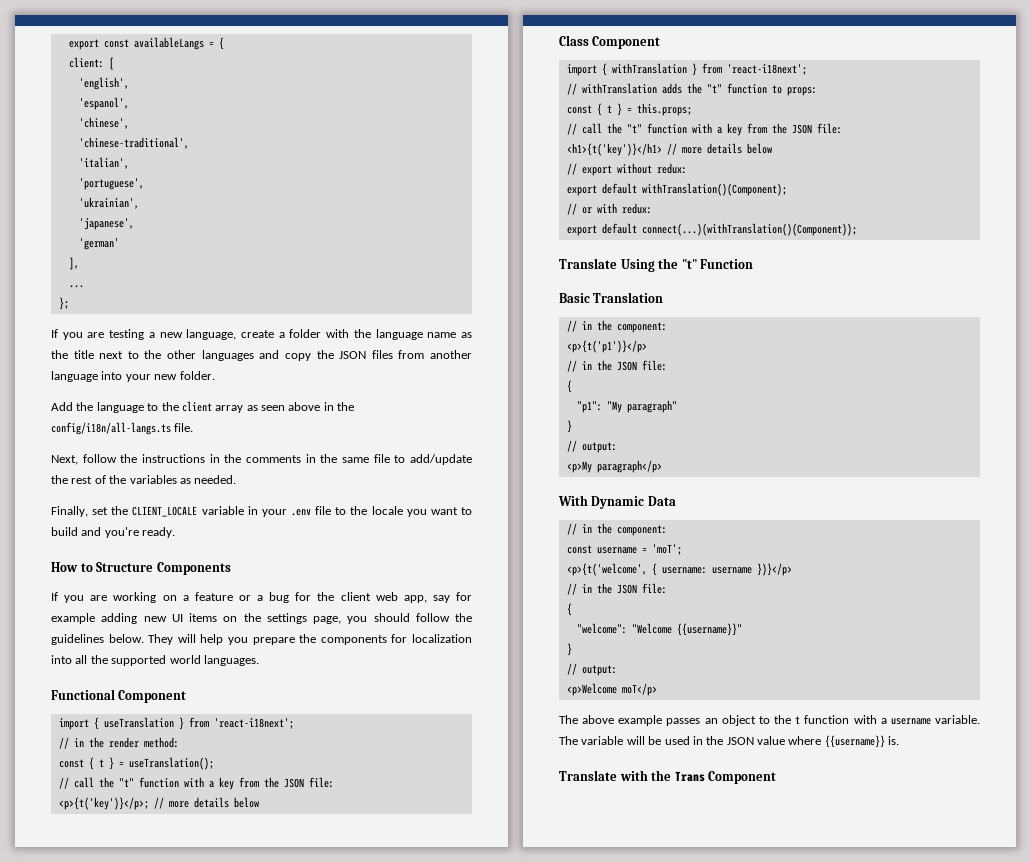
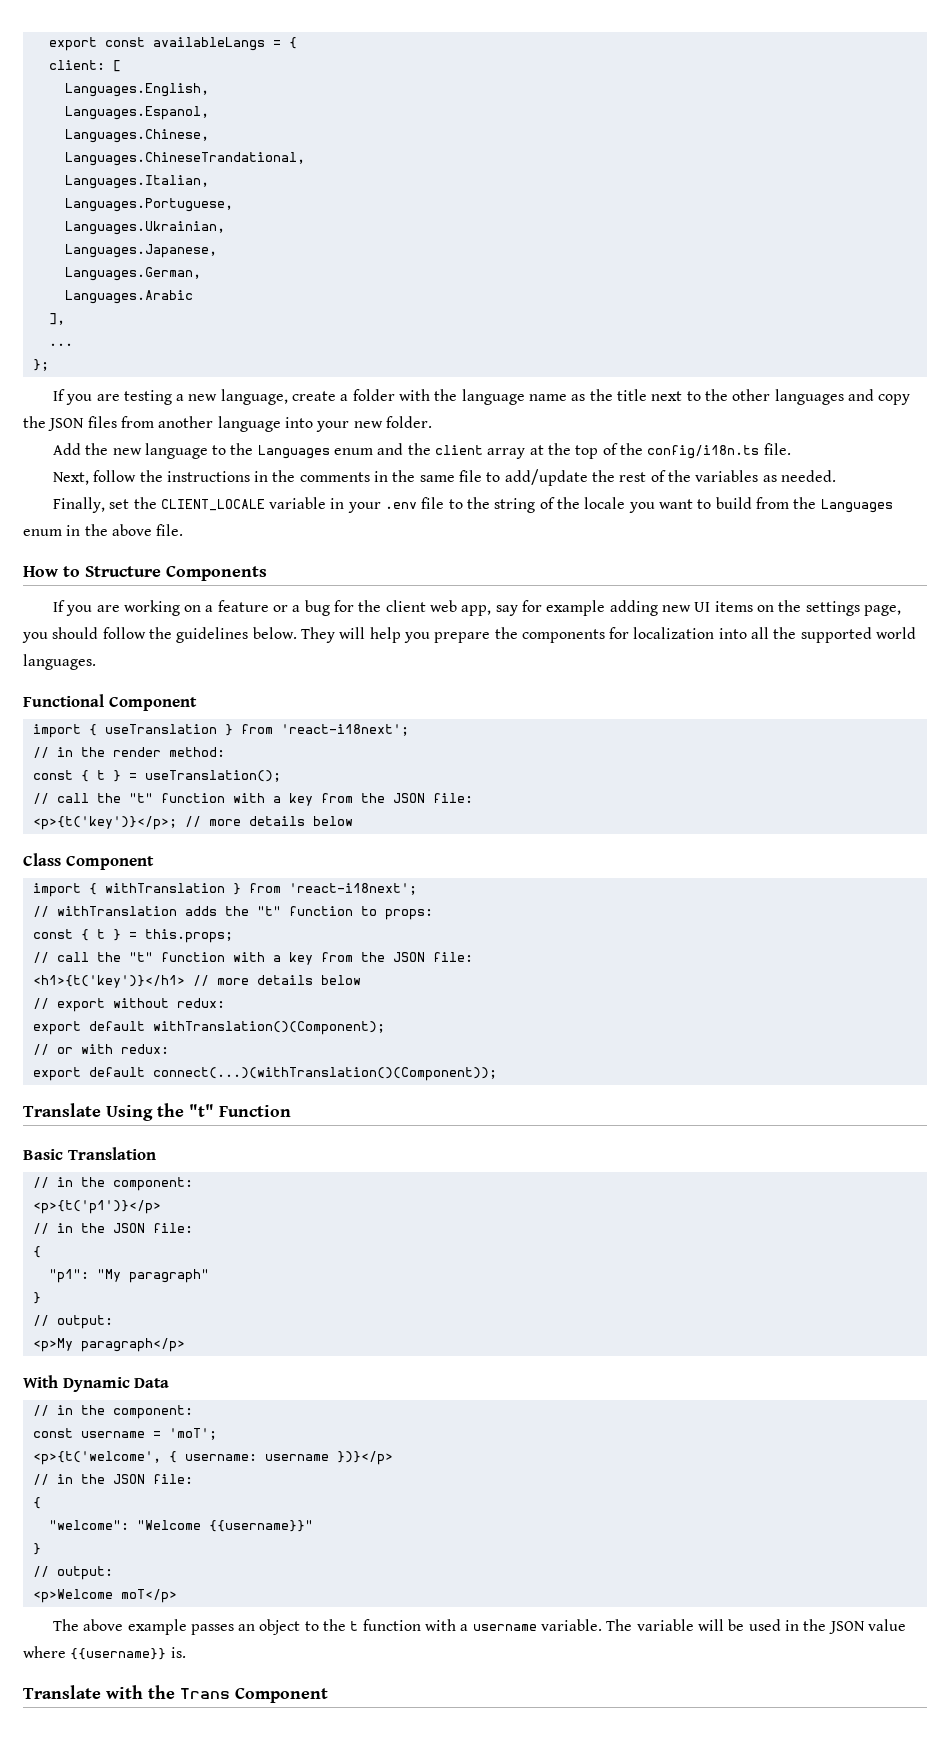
- 'english',
- 'espanol',
- 'chinese',
- 'chinese-traditional',
- 'italian',
- 'portuguese',
- 'ukrainian',
- 'japanese',
- 'german'
+ Languages.English,
+ Languages.Espanol,
+ Languages.Chinese,
+ Languages.ChineseTrandational,
+ Languages.Italian,
+ Languages.Portuguese,
+ Languages.Ukrainian,
+ Languages.Japanese,
+ Languages.German,
+ Languages.Arabic
- Add the language to the client array as seen above in the config/i18n/all-langs.ts file.
+ Add the new language to the Languages enum and the client array at the top of the config/i18n.ts file.
- Finally, set the CLIENT_LOCALE variable in your .env file to the locale you want to build and you're ready.
+ Finally, set the CLIENT_LOCALE variable in your .env file to the string of the locale you want to build from the Languages enum in the above file.

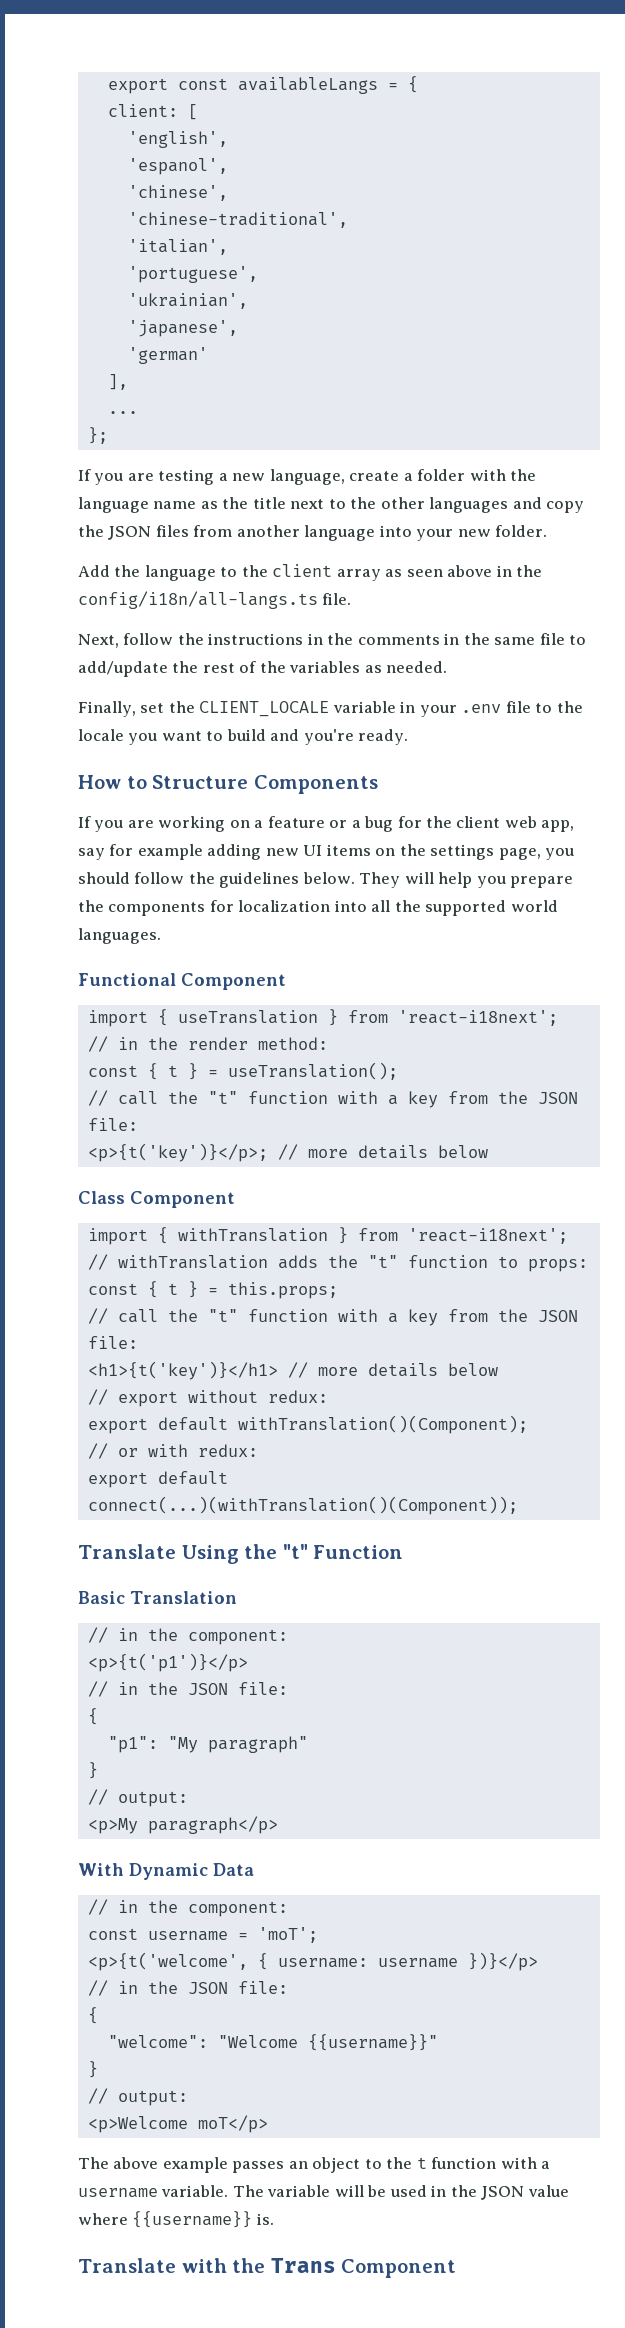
- Languages.English,
- Languages.Espanol,
- Languages.Chinese,
- Languages.ChineseTrandational,
- Languages.Italian,
- Languages.Portuguese,
- Languages.Ukrainian,
- Languages.Japanese,
- Languages.German,
- Languages.Arabic
+ 'english',
+ 'espanol',
+ 'chinese',
+ 'chinese-traditional',
+ 'italian',
+ 'portuguese',
+ 'ukrainian',
+ 'japanese',
+ 'german'
- Add the new language to the Languages enum and the client array at the top of the config/i18n.ts file.
+ Add the language to the client array as seen above in the config/i18n/all-langs.ts file.
- Finally, set the CLIENT_LOCALE variable in your .env file to the string of the locale you want to build from the Languages enum in the above file.
+ Finally, set the CLIENT_LOCALE variable in your .env file to the locale you want to build and you're ready.

